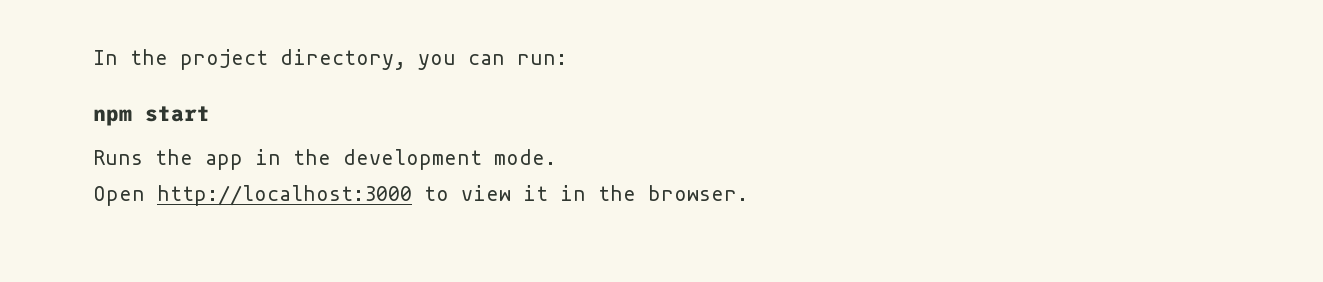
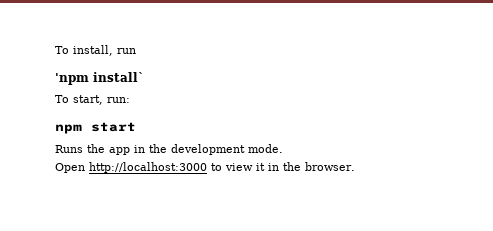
- In the project directory, you can run:
+ To install, run
+ 'npm install`
+ To start, run:

